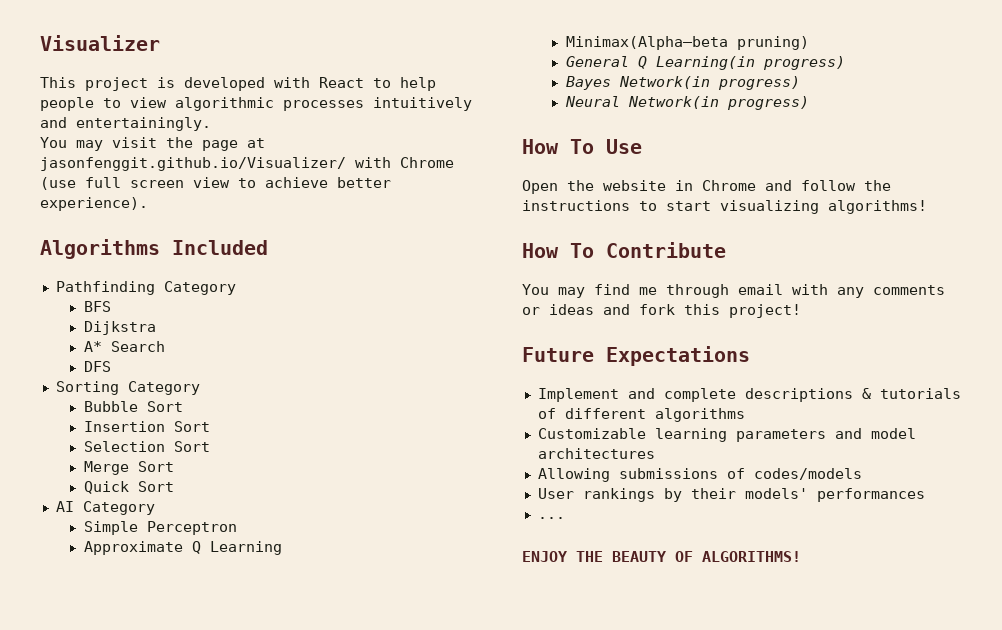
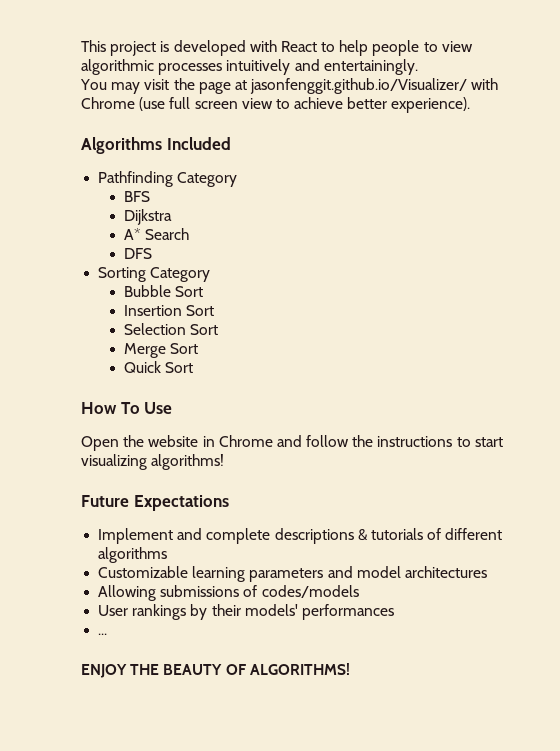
- Visualizer
- AI Category
- Simple Perceptron
- Approximate Q Learning
- Minimax(Alpha–beta pruning)
- General Q Learning(in progress)
- Bayes Network(in progress)
- Neural Network(in progress)
- How To Contribute
- You may find me through email with any comments or ideas and fork this project!

